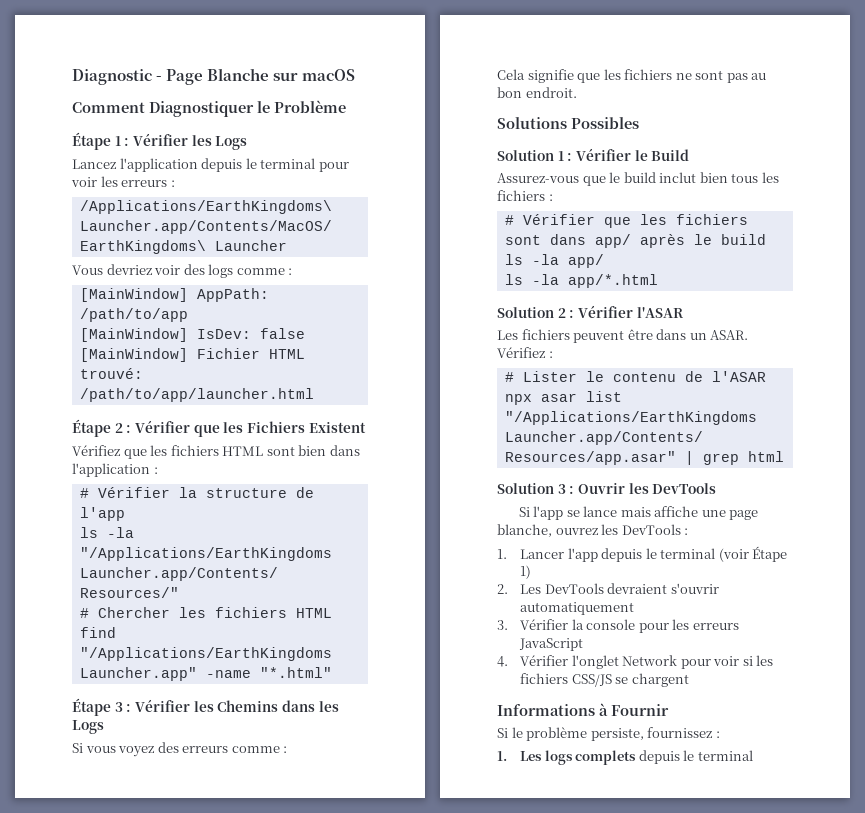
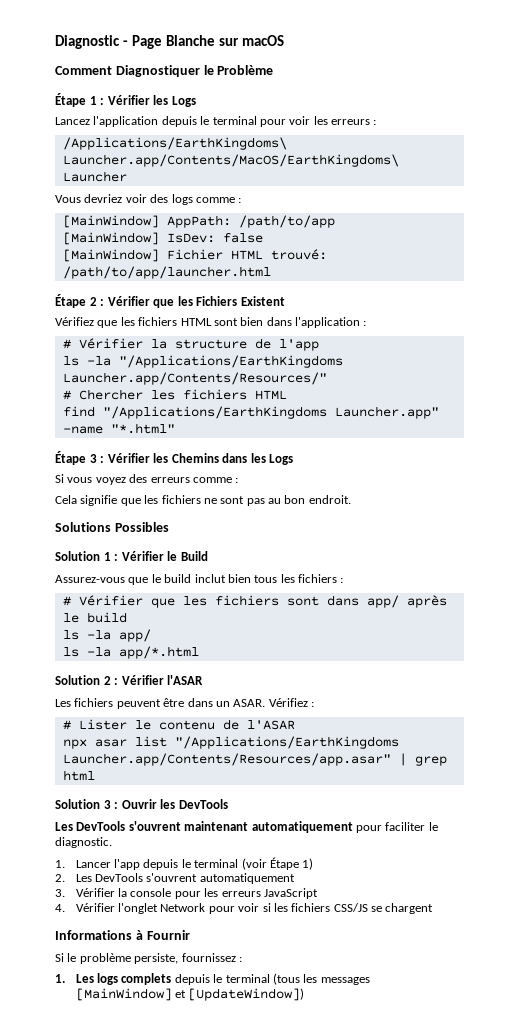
- Si l'app se lance mais affiche une page blanche, ouvrez les DevTools :
+ Les DevTools s'ouvrent maintenant automatiquement pour faciliter le diagnostic.
- 2. Les DevTools devraient s'ouvrir automatiquement
+ 2. Les DevTools s'ouvrent automatiquement
- 1. Les logs complets depuis le terminal
+ 1. Les logs complets depuis le terminal (tous les messages [MainWindow] et [UpdateWindow])

